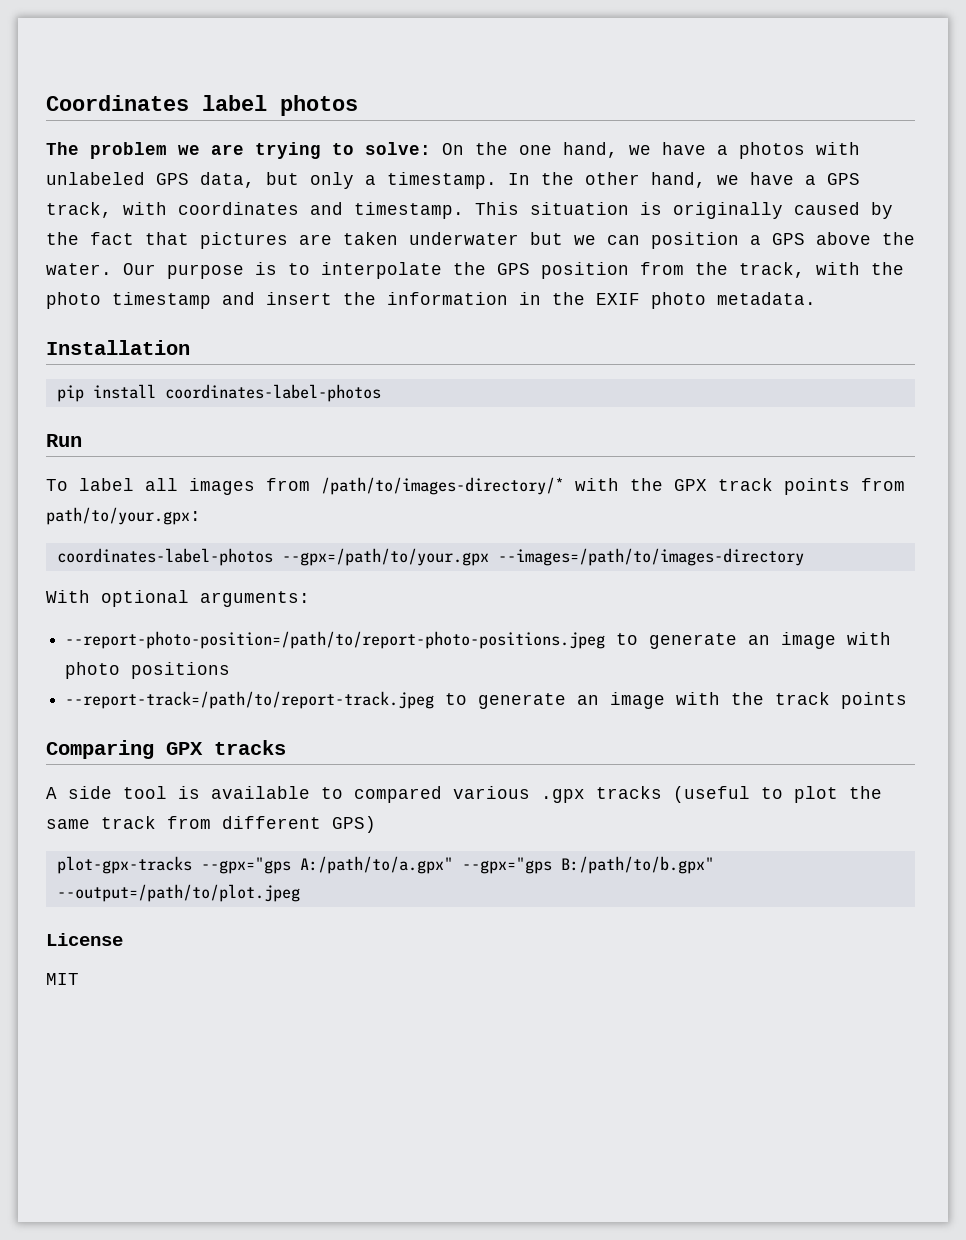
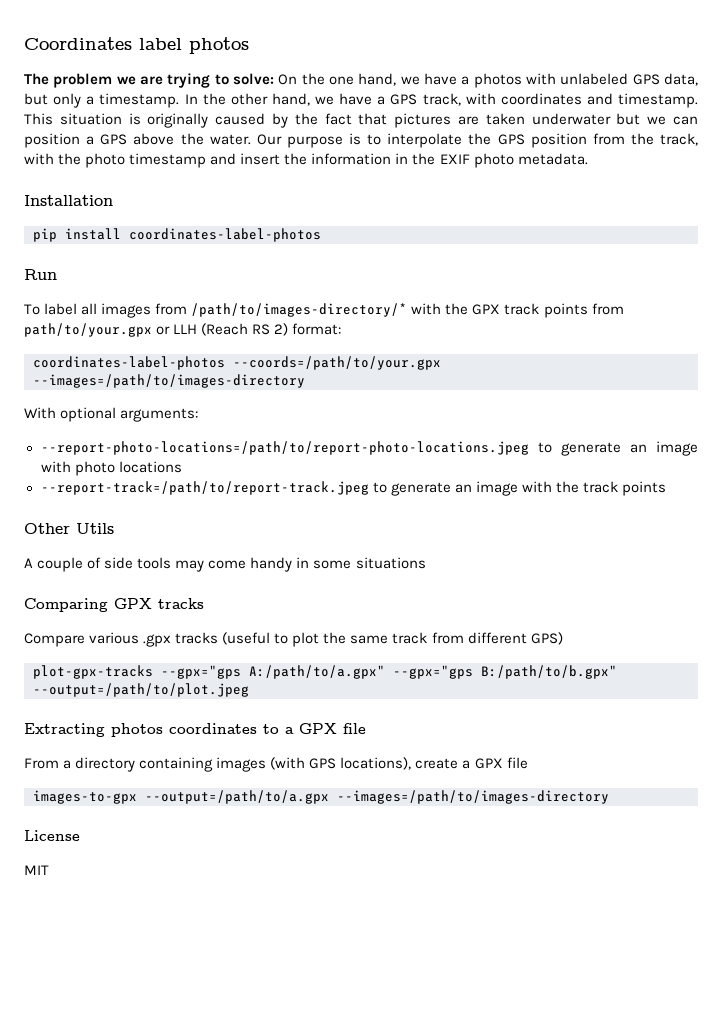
- To label all images from /path/to/images-directory/* with the GPX track points from path/to/your.gpx:
- coordinates-label-photos --gpx=/path/to/your.gpx --images=/path/to/images-directory
+ To label all images from /path/to/images-directory/* with the GPX track points from path/to/your.gpx or LLH (Reach RS 2) format:
+ coordinates-label-photos --coords=/path/to/your.gpx --images=/path/to/images-directory
- --report-photo-position=/path/to/report-photo-positions.jpeg to generate an image with photo positions
+ --report-photo-locations=/path/to/report-photo-locations.jpeg to generate an image with photo locations
+ Other Utils
+ A couple of side tools may come handy in some situations
  Comparing GPX tracks
- A side tool is available to compared various .gpx tracks (useful to plot the same track from different GPS)
+ Compare various .gpx tracks (useful to plot the same track from different GPS)
+ Extracting photos coordinates to a GPX file
+ From a directory containing images (with GPS locations), create a GPX file
+ images-to-gpx --output=/path/to/a.gpx --images=/path/to/images-directory

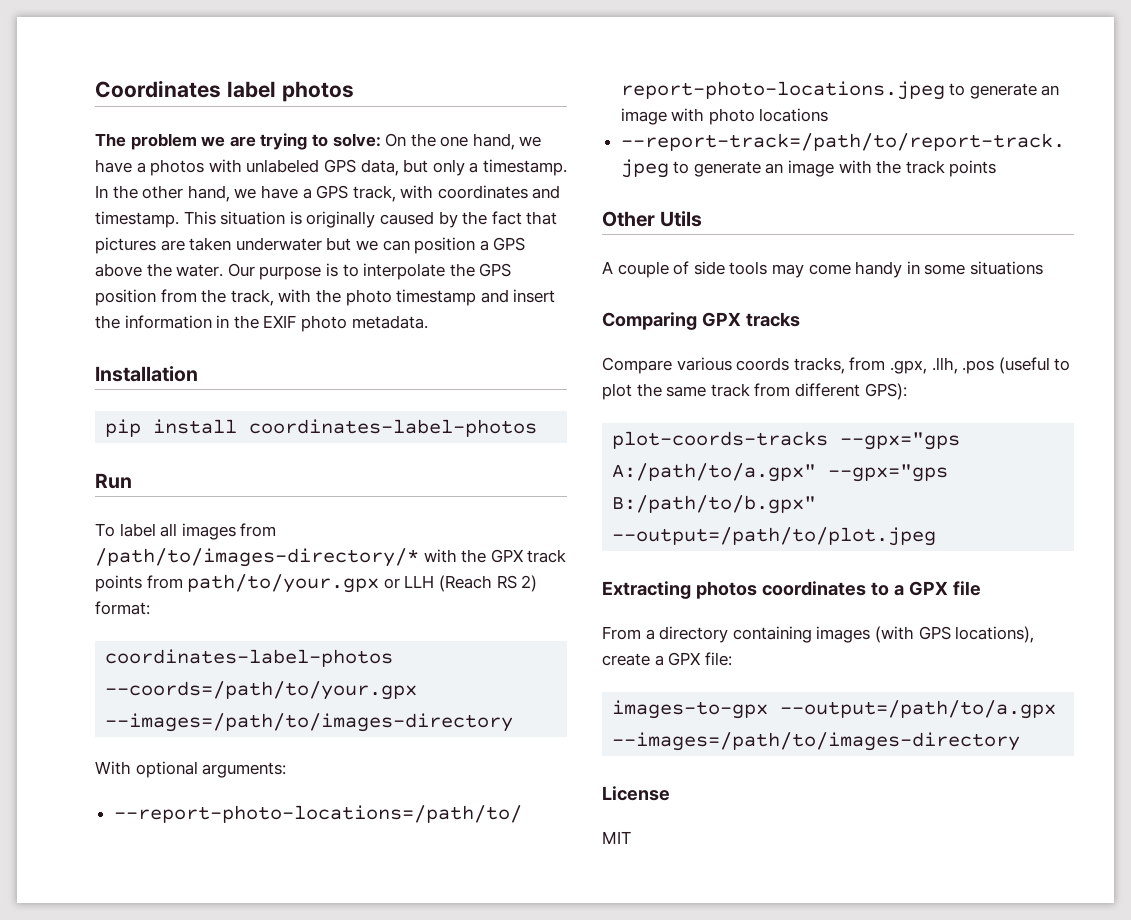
- Compare various .gpx tracks (useful to plot the same track from different GPS)
- plot-gpx-tracks --gpx="gps A:/path/to/a.gpx" --gpx="gps B:/path/to/b.gpx" --output=/path/to/plot.jpeg
+ Compare various coords tracks, from .gpx, .llh, .pos (useful to plot the same track from different GPS):
+ plot-coords-tracks --gpx="gps A:/path/to/a.gpx" --gpx="gps B:/path/to/b.gpx" --output=/path/to/plot.jpeg
- From a directory containing images (with GPS locations), create a GPX file
+ From a directory containing images (with GPS locations), create a GPX file:

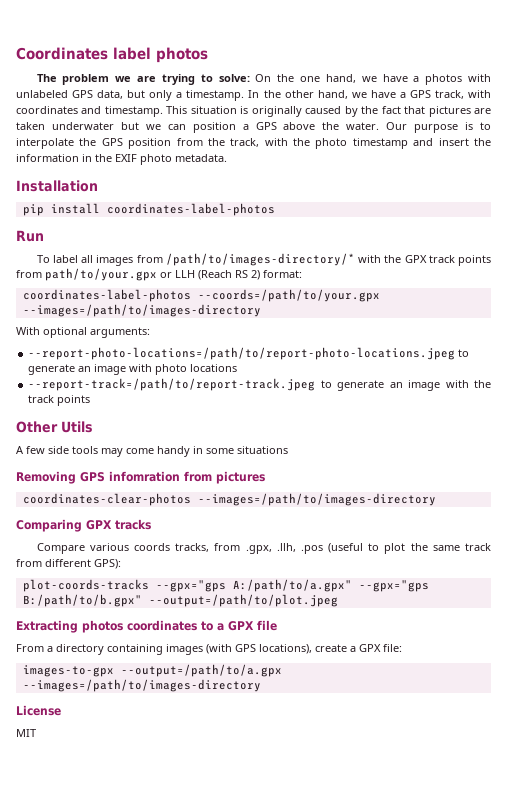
- A couple of side tools may come handy in some situations
+ A few side tools may come handy in some situations
+ Removing GPS infomration from pictures
+ coordinates-clear-photos --images=/path/to/images-directory

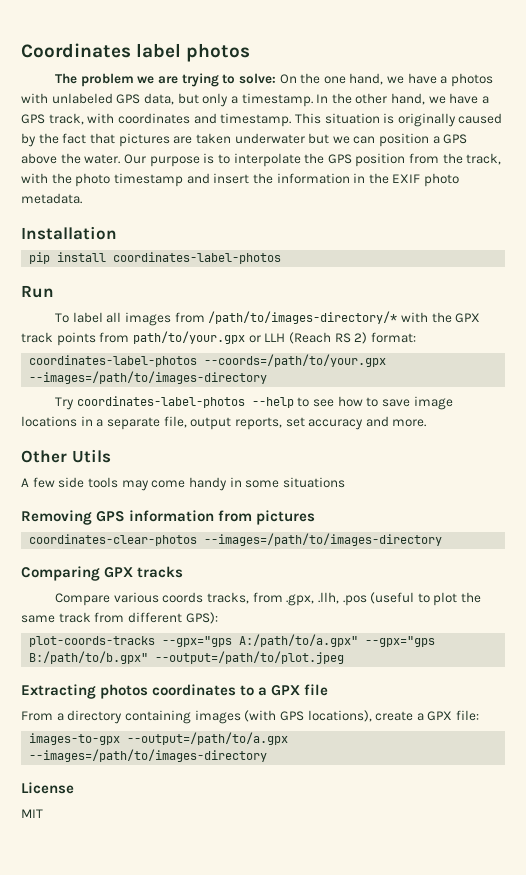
- With optional arguments:
- --report-photo-locations=/path/to/report-photo-locations.jpeg to generate an image with photo locations
- --report-track=/path/to/report-track.jpeg to generate an image with the track points
+ Try coordinates-label-photos --help to see how to save image locations in a separate file, output reports, set accuracy and more.
- Removing GPS infomration from pictures
+ Removing GPS information from pictures

